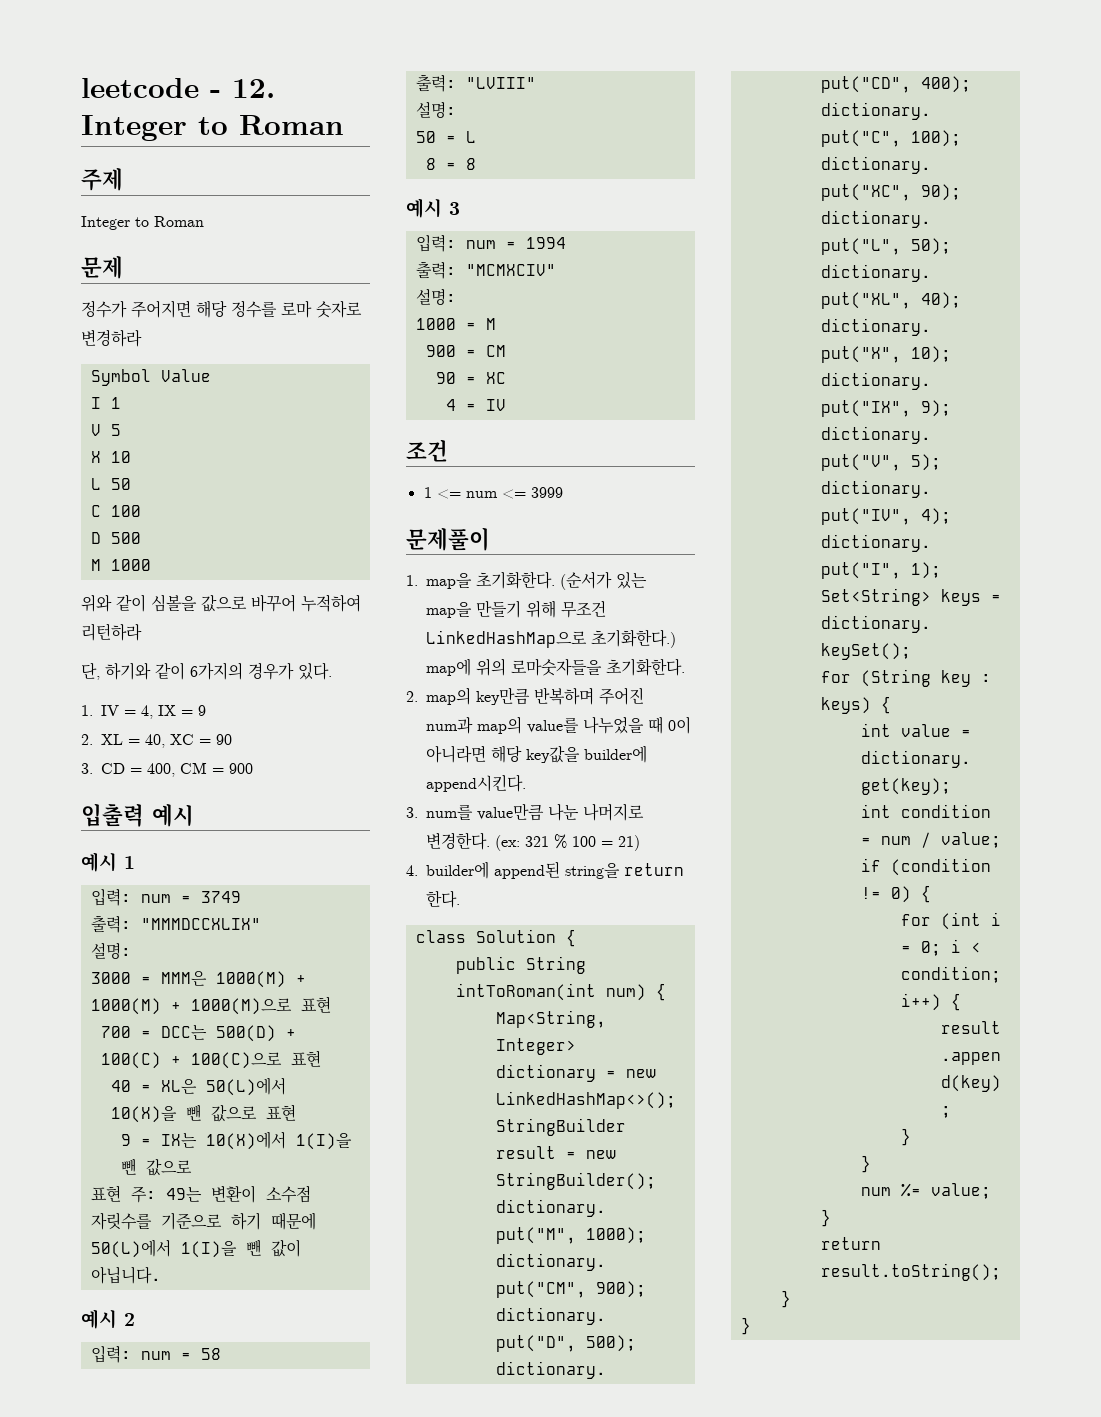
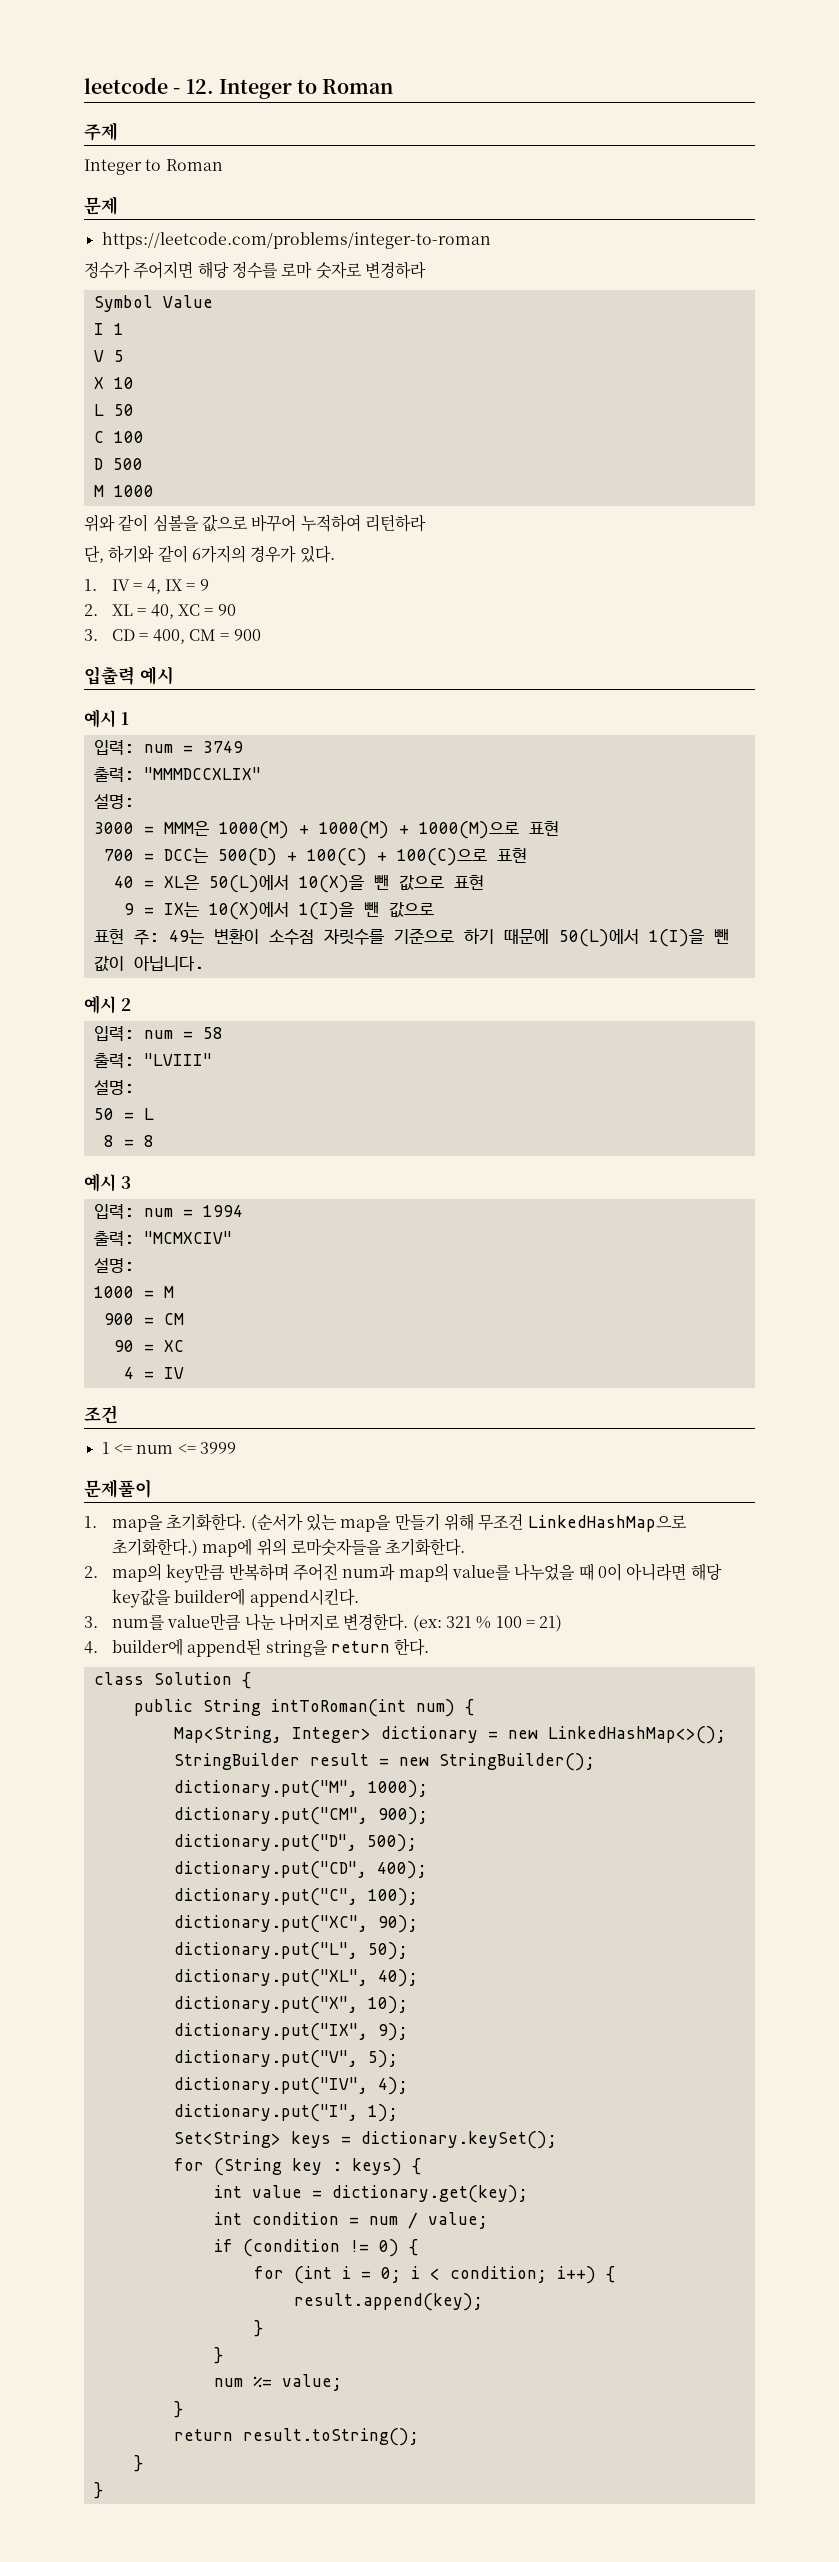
+ https://leetcode.com/problems/integer-to-roman

